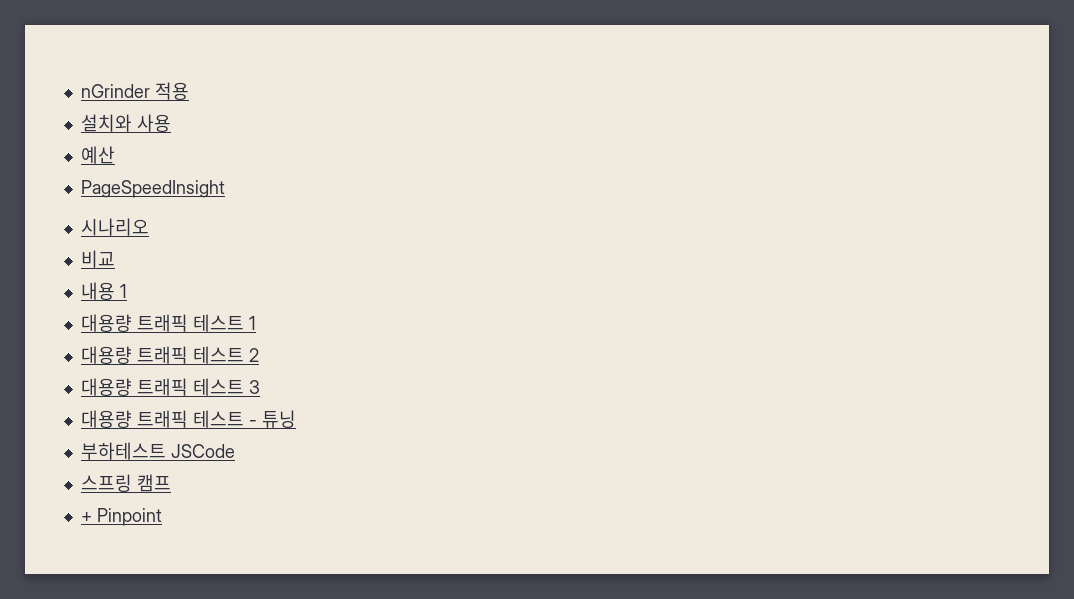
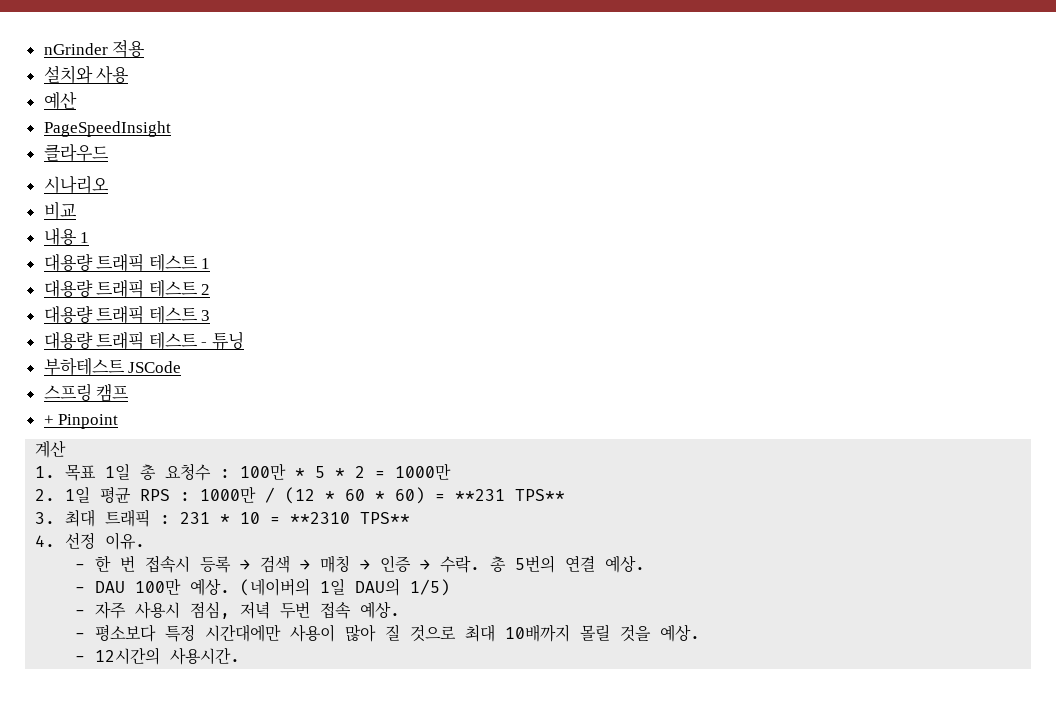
+ 클라우드
+ 계산
+ 1. 목표 1일 총 요청수 : 100만 * 5 * 2 = 1000만
+ 2. 1일 평균 RPS : 1000만 / (12 * 60 * 60) = **231 TPS**
+ 3. 최대 트래픽 : 231 * 10 = **2310 TPS**
+ 4. 선정 이유.
+ - 한 번 접속시 등록 → 검색 → 매칭 → 인증 → 수락. 총 5번의 연결 예상.
+ - DAU 100만 예상. (네이버의 1일 DAU의 1/5)
+ - 자주 사용시 점심, 저녁 두번 접속 예상.
+ - 평소보다 특정 시간대에만 사용이 많아 질 것으로 최대 10배까지 몰릴 것을 예상.
+ - 12시간의 사용시간.

